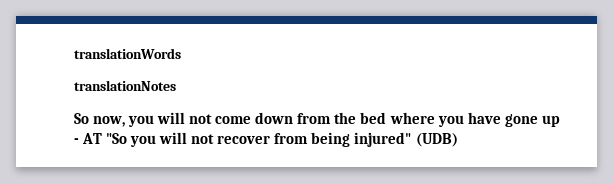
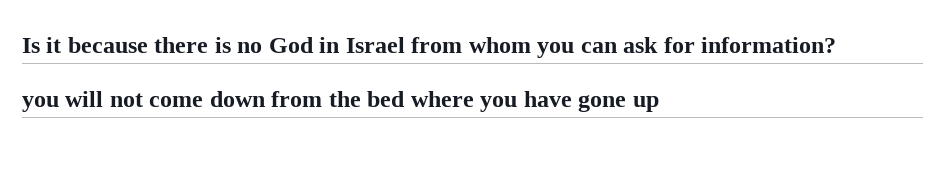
- translationWords
- translationNotes
- So now, you will not come down from the bed where you have gone up - AT "So you will not recover from being injured" (UDB)
+ Is it because there is no God in Israel from whom you can ask for information?
+ you will not come down from the bed where you have gone up

